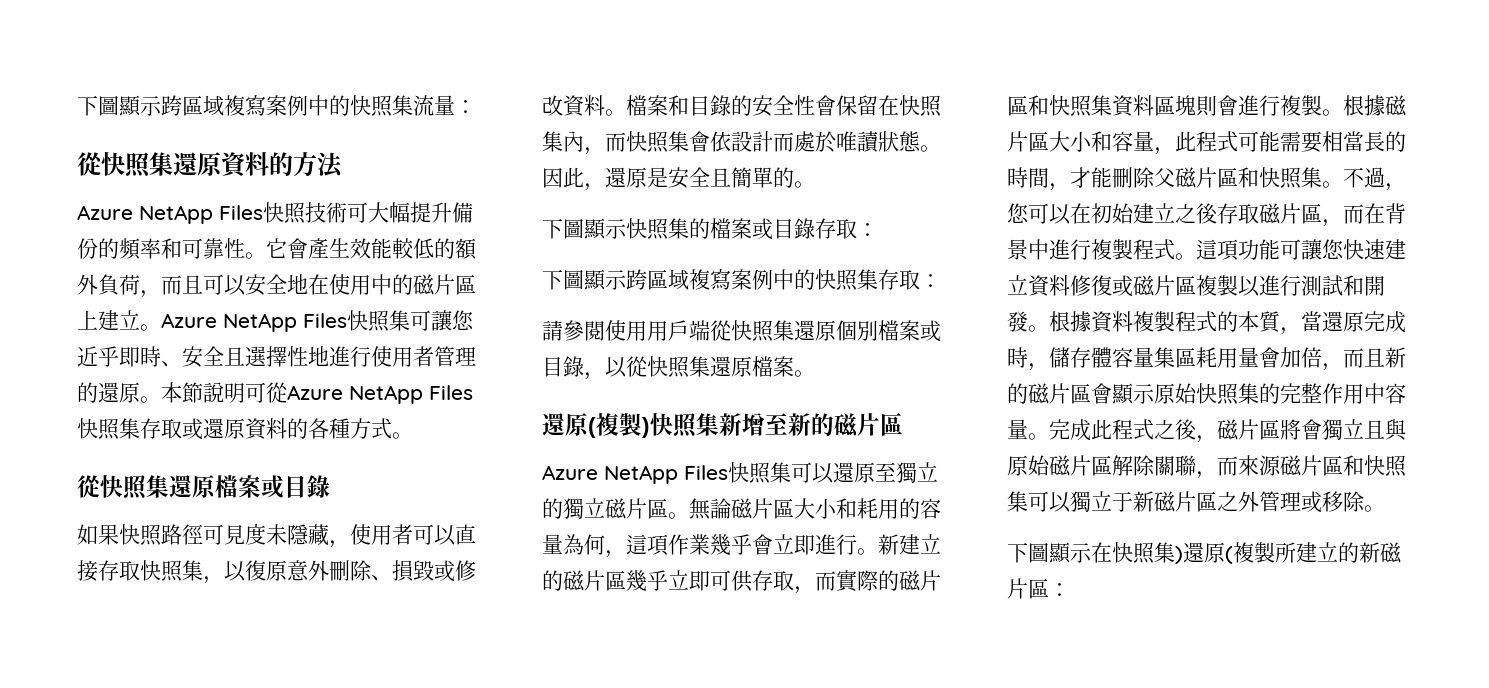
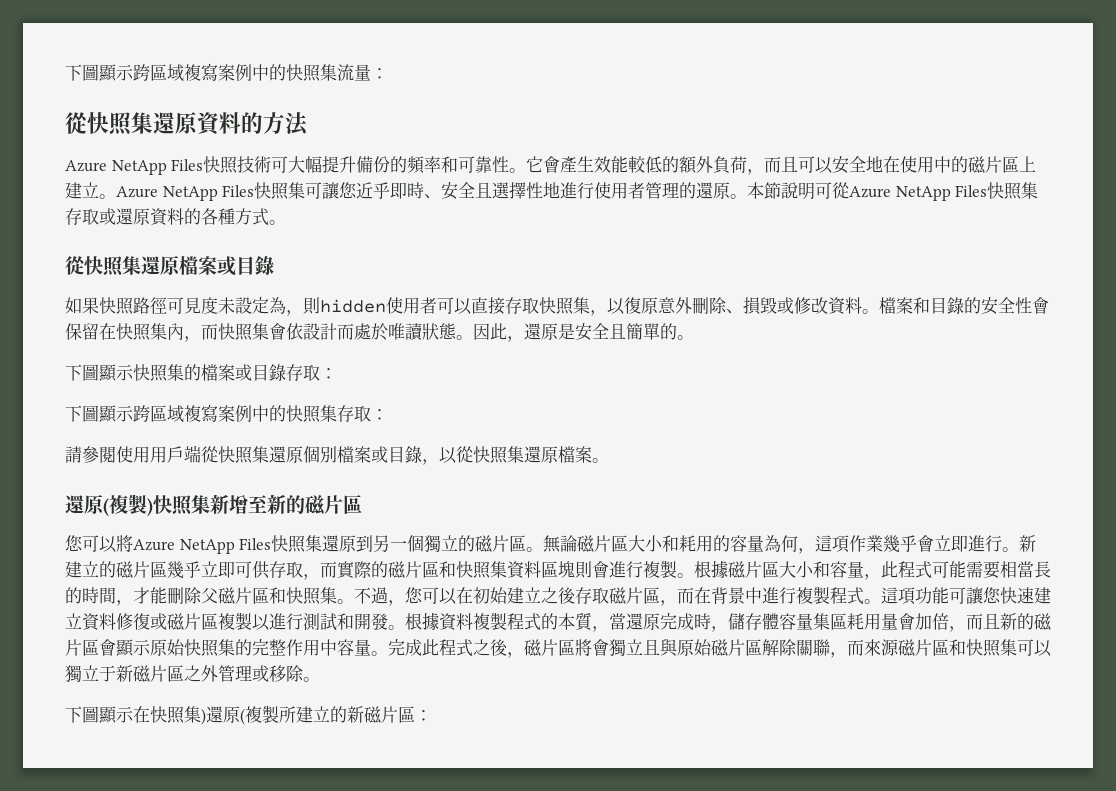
- 如果快照路徑可見度未隱藏，使用者可以直接存取快照集，以復原意外刪除、損毀或修改資料。
+ 如果快照路徑可見度未設定為，則hidden使用者可以直接存取快照集，以復原意外刪除、損毀或修改資料。
- Azure NetApp Files快照集可以還原至獨立的獨立磁片區。
+ 您可以將Azure NetApp Files快照集還原到另一個獨立的磁片區。

